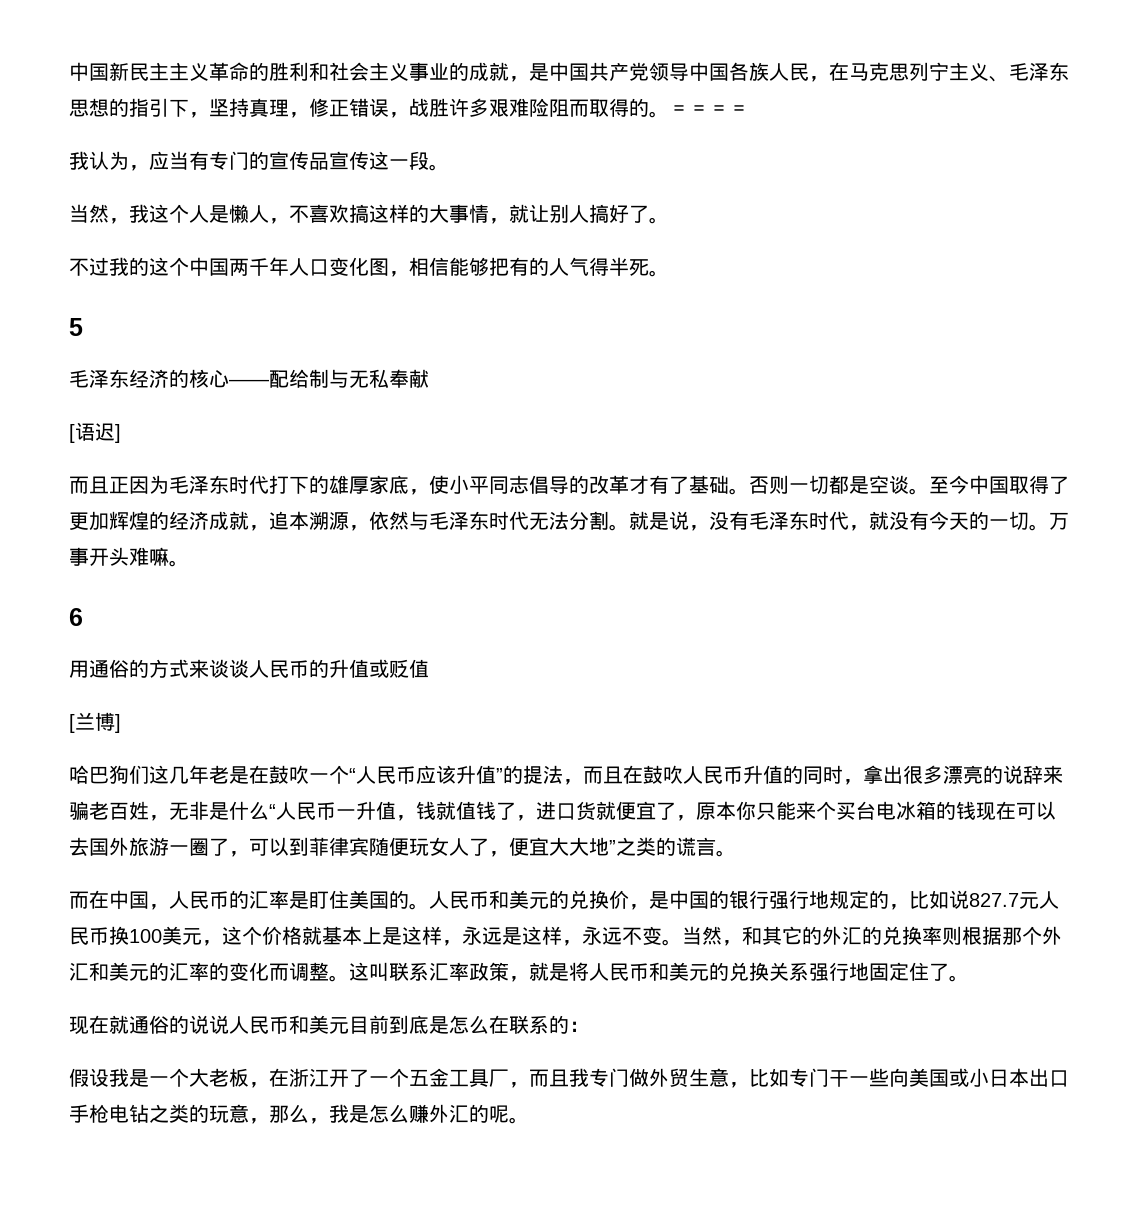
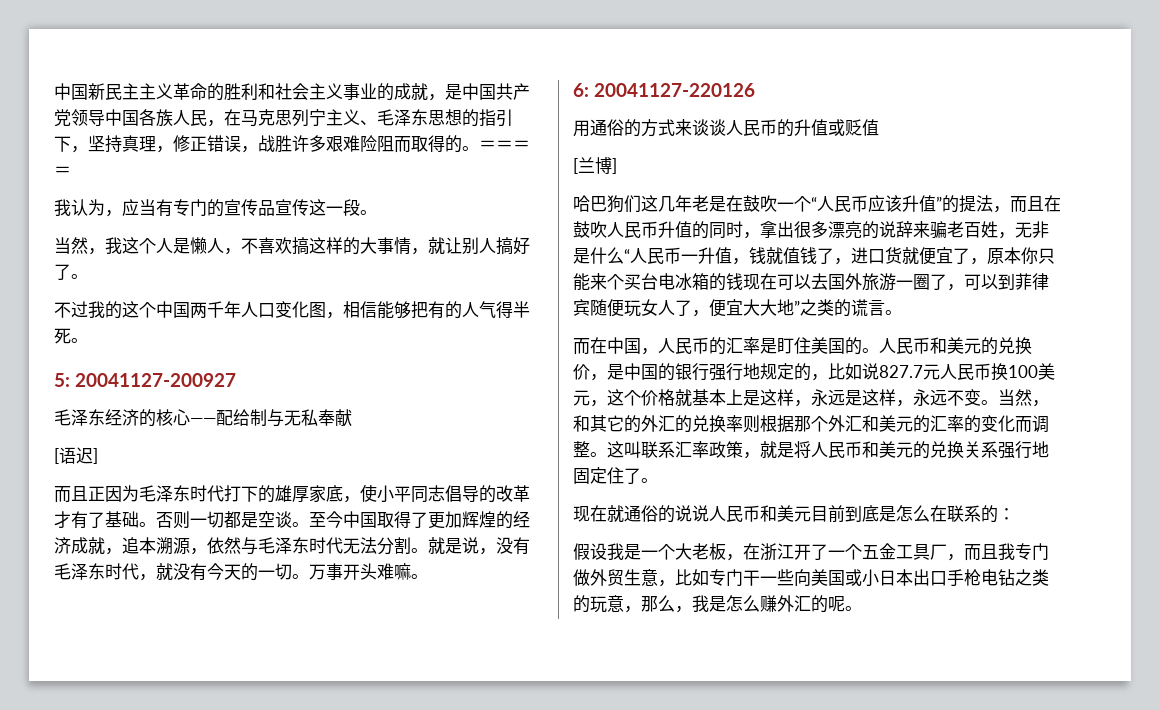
- 5
+ 5: 20041127-200927
- 6
+ 6: 20041127-220126

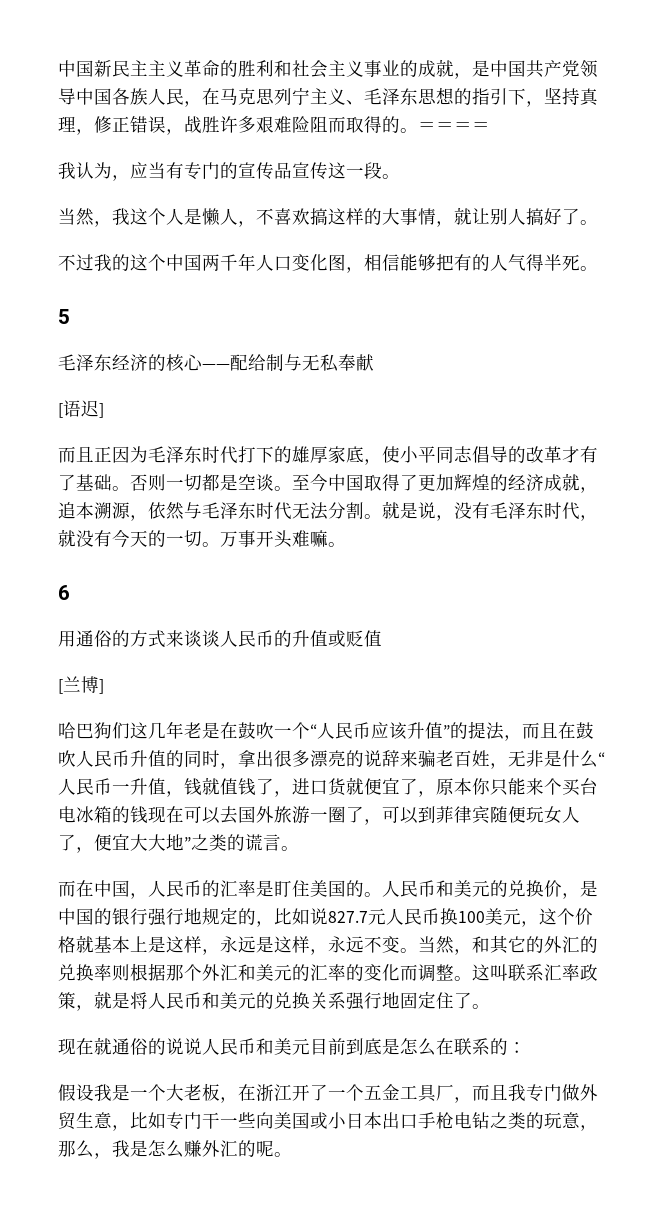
- 5: 20041127-200927
+ 5
- 6: 20041127-220126
+ 6

